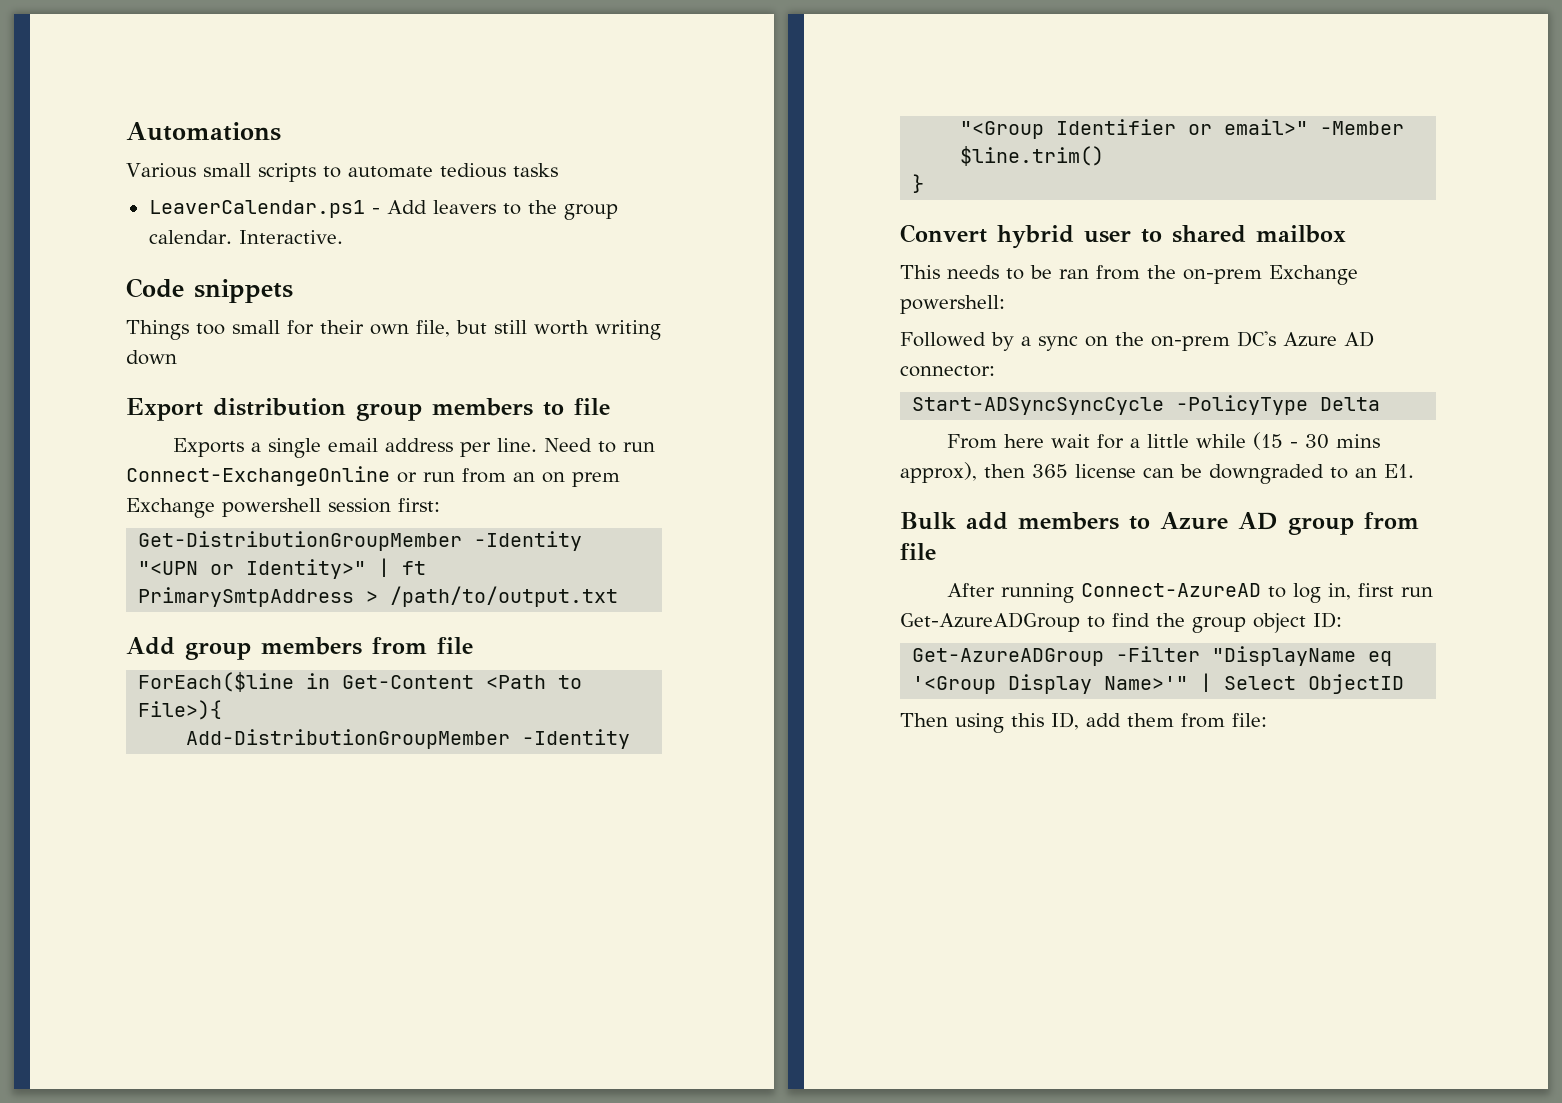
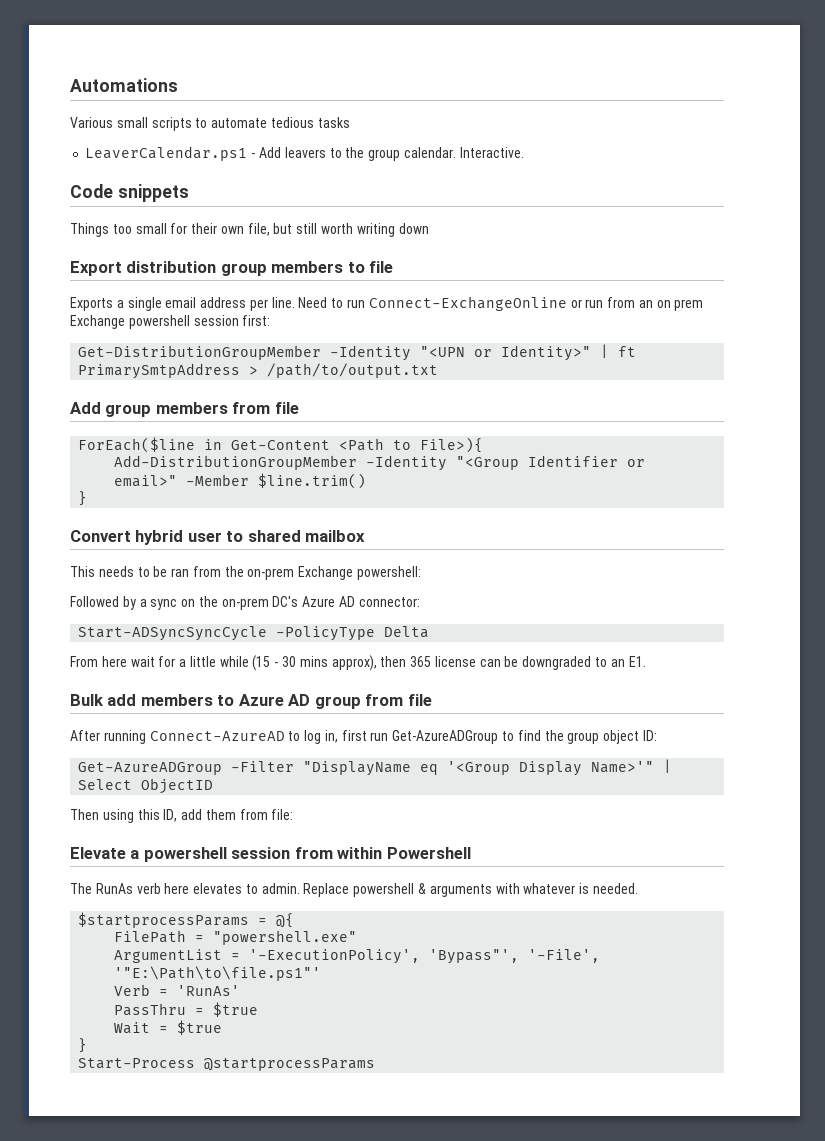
+ Elevate a powershell session from within Powershell
+ The RunAs verb here elevates to admin. Replace powershell & arguments with whatever is needed.
+ $startprocessParams = @{
+ FilePath = "powershell.exe"
+ ArgumentList = '-ExecutionPolicy', 'Bypass"', '-File', '"E:\Path\to\file.ps1"'
+ Verb = 'RunAs'
+ PassThru = $true
+ Wait = $true
+ }
+ Start-Process @startprocessParams

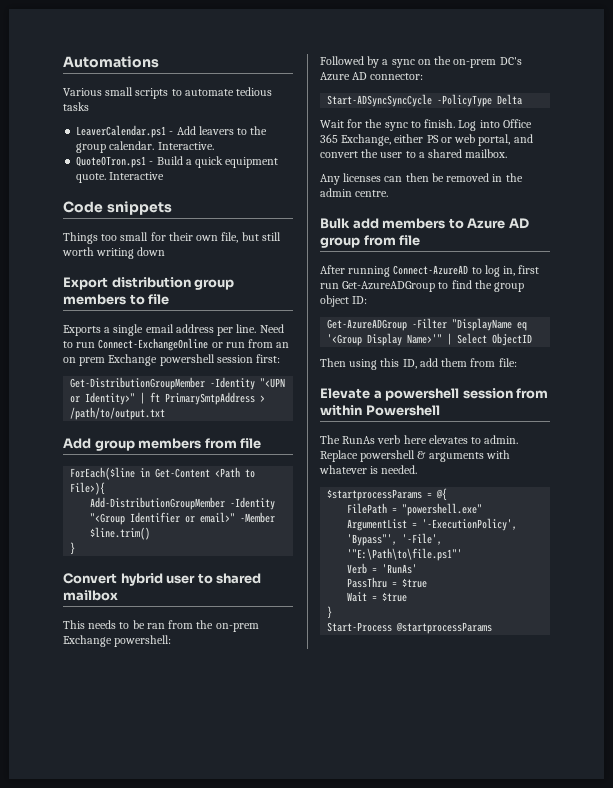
+ QuoteOTron.ps1 - Build a quick equipment quote. Interactive
- From here wait for a little while (15 - 30 mins approx), then 365 license can be downgraded to an E1.
+ Wait for the sync to finish. Log into Office 365 Exchange, either PS or web portal, and convert the user to a shared mailbox.
+ Any licenses can then be removed in the admin centre.

